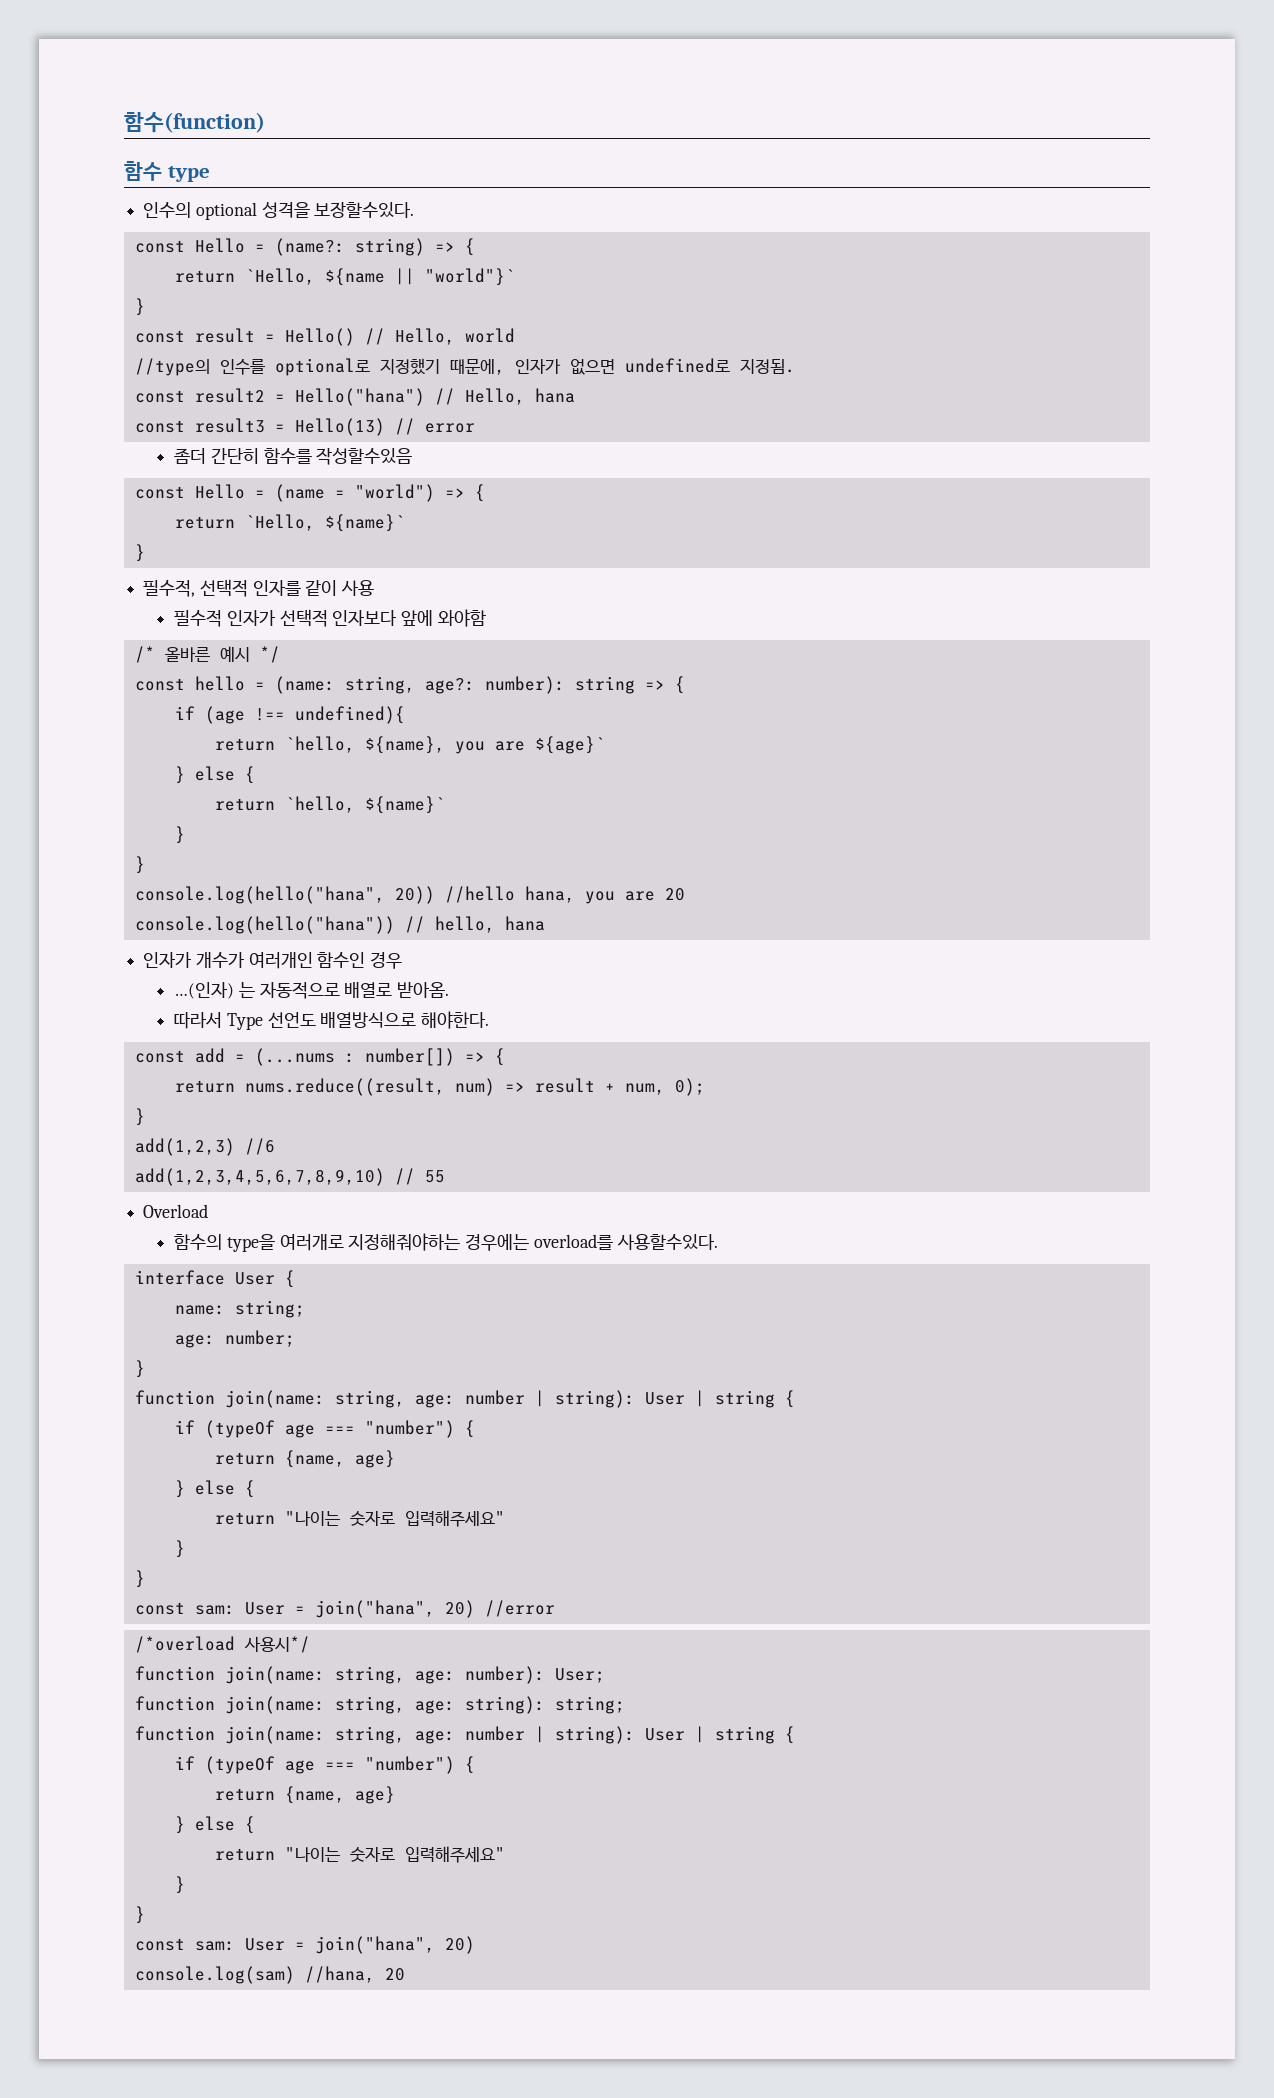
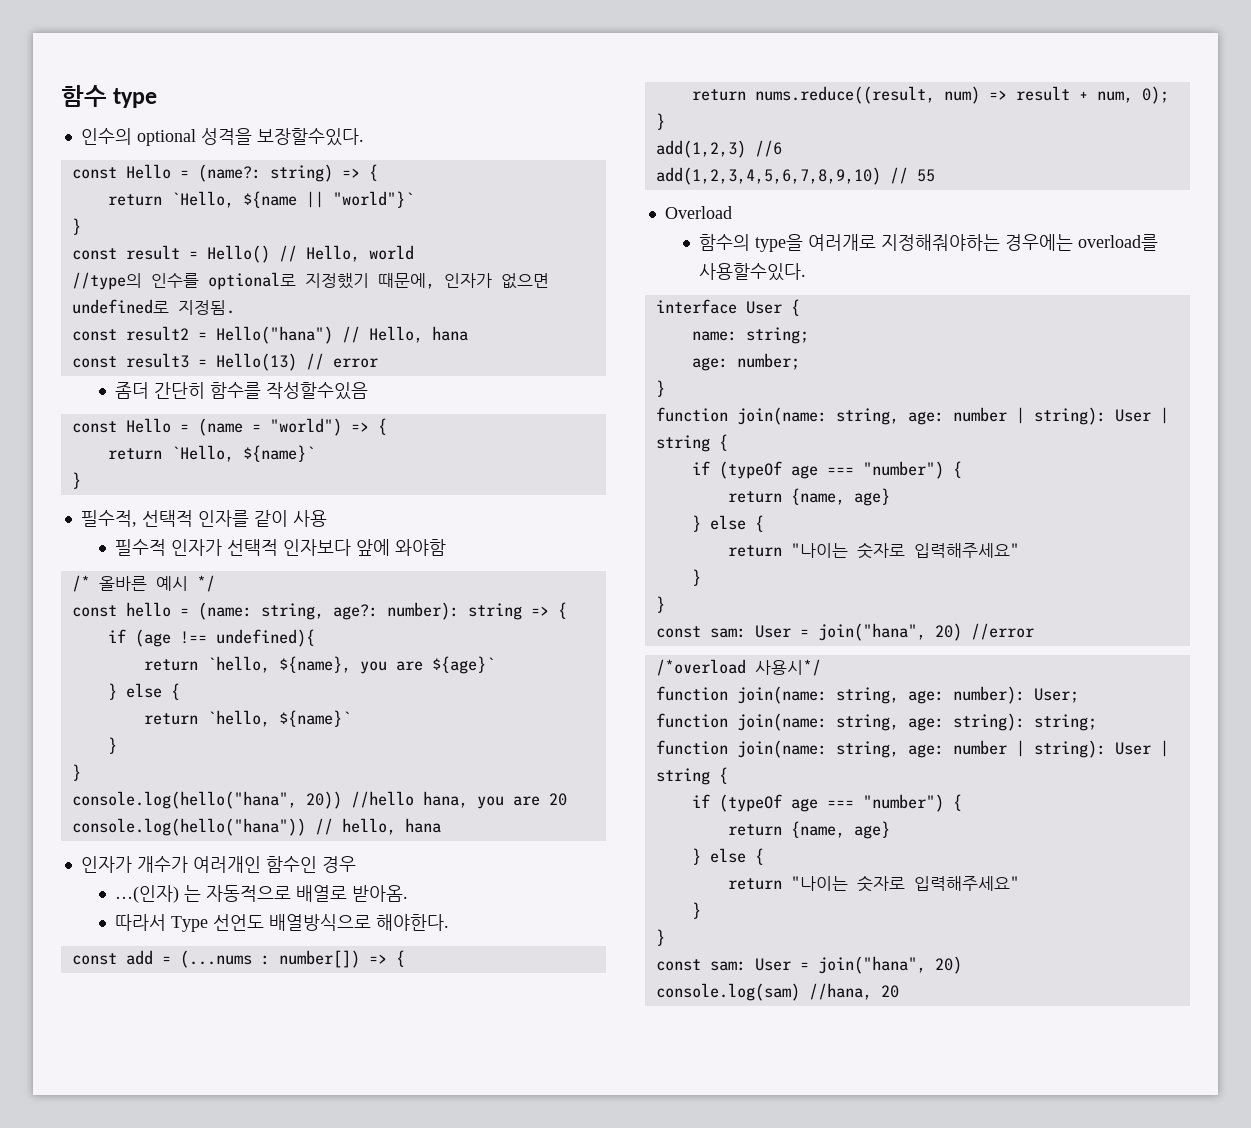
- 함수(function)

